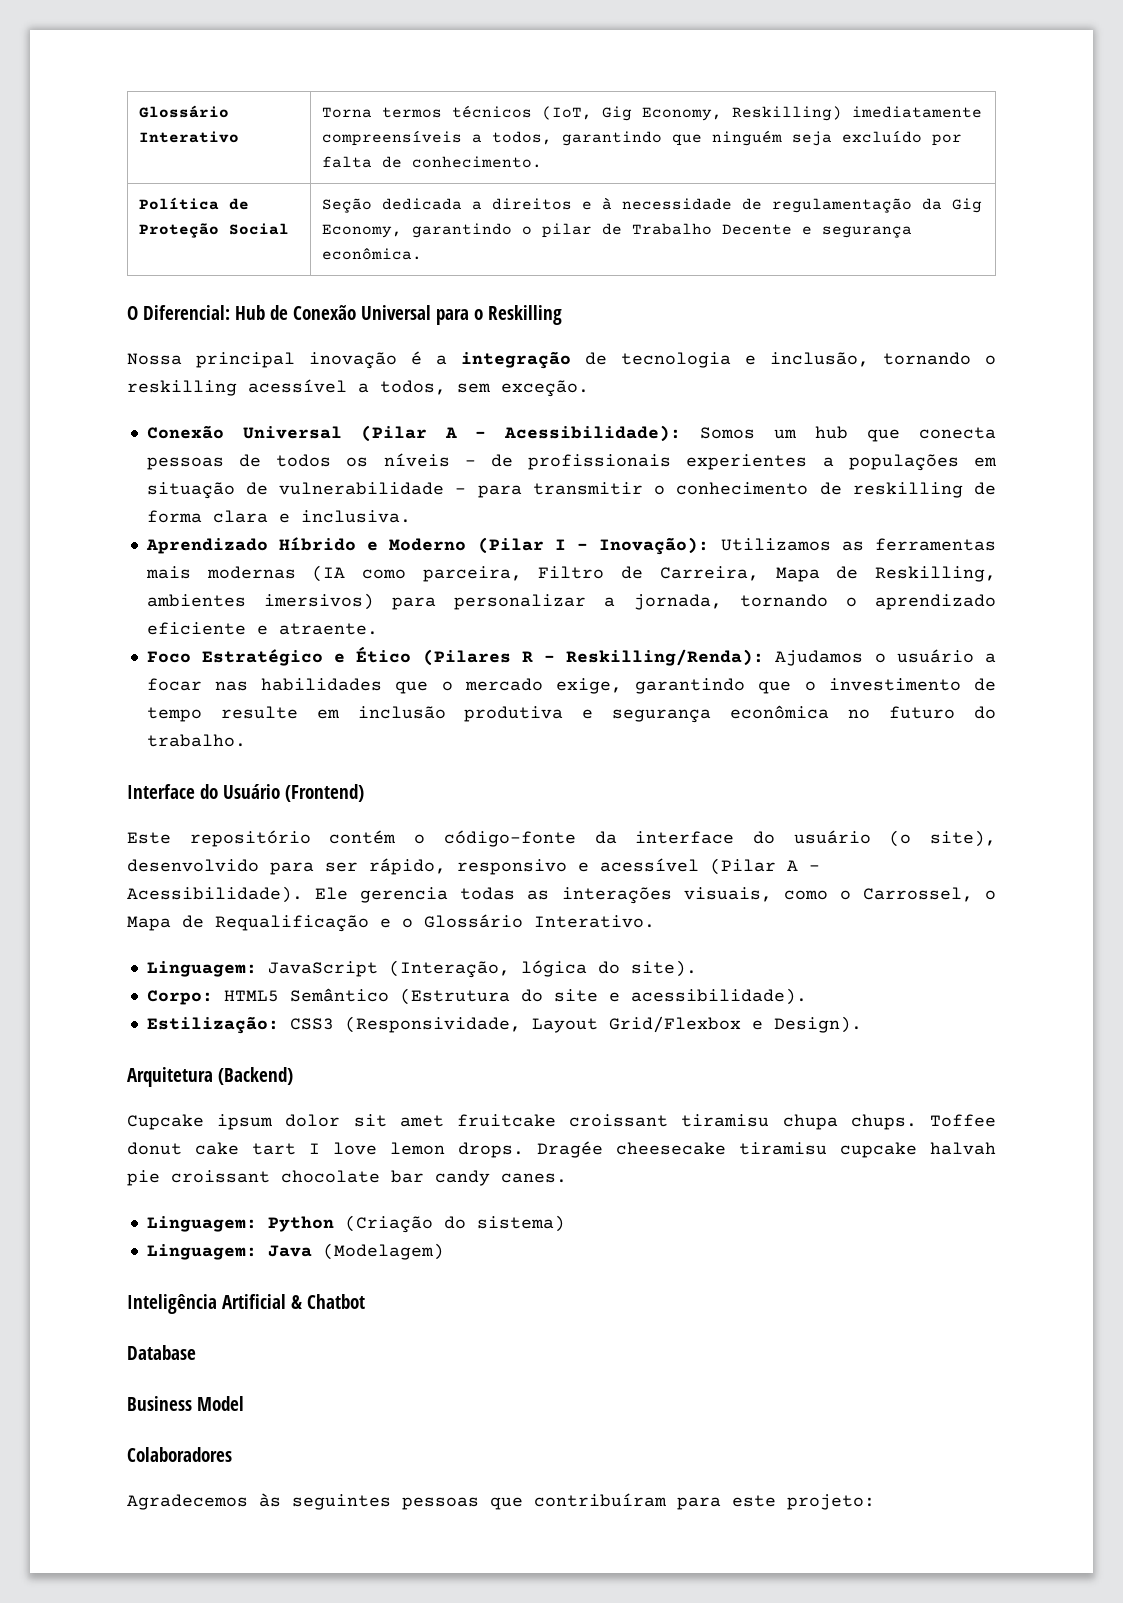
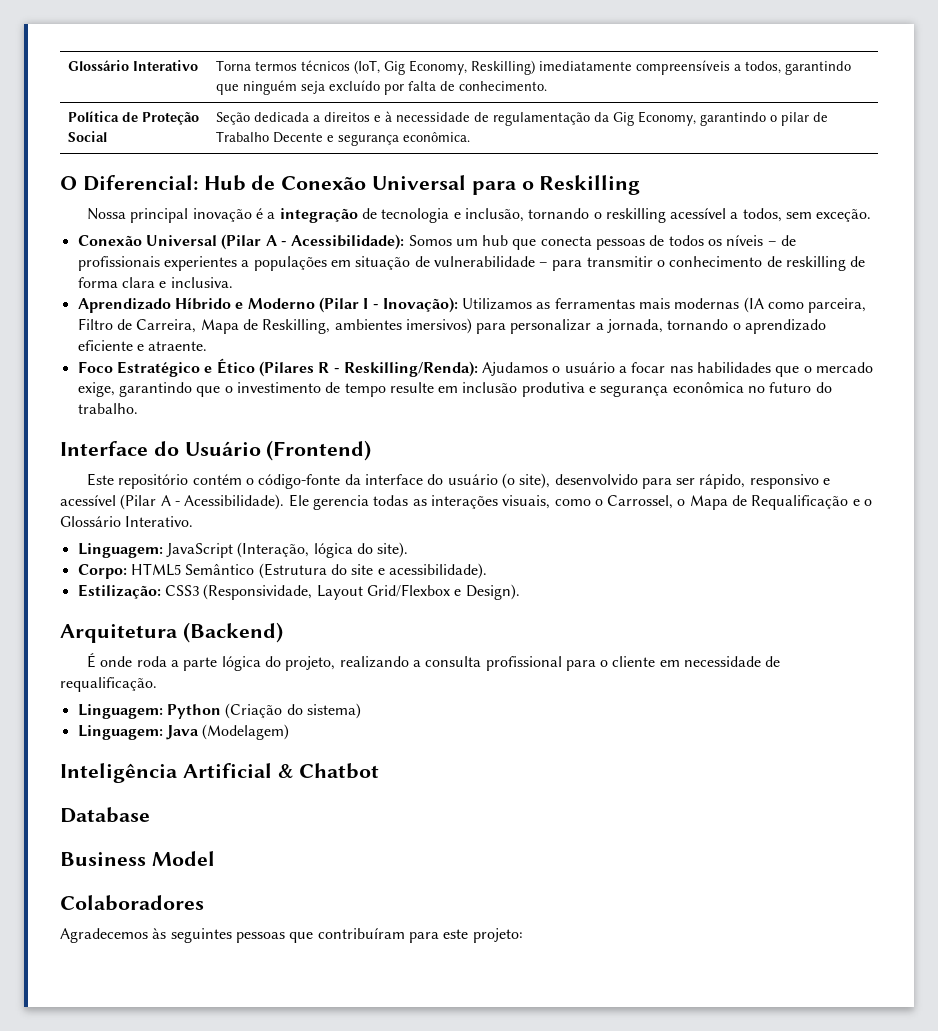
- Cupcake ipsum dolor sit amet fruitcake croissant tiramisu chupa chups. Toffee donut cake tart I love lemon drops. Dragée cheesecake tiramisu cupcake halvah pie croissant chocolate bar candy canes.
+ É onde roda a parte lógica do projeto, realizando a consulta profissional para o cliente em necessidade de requalificação.

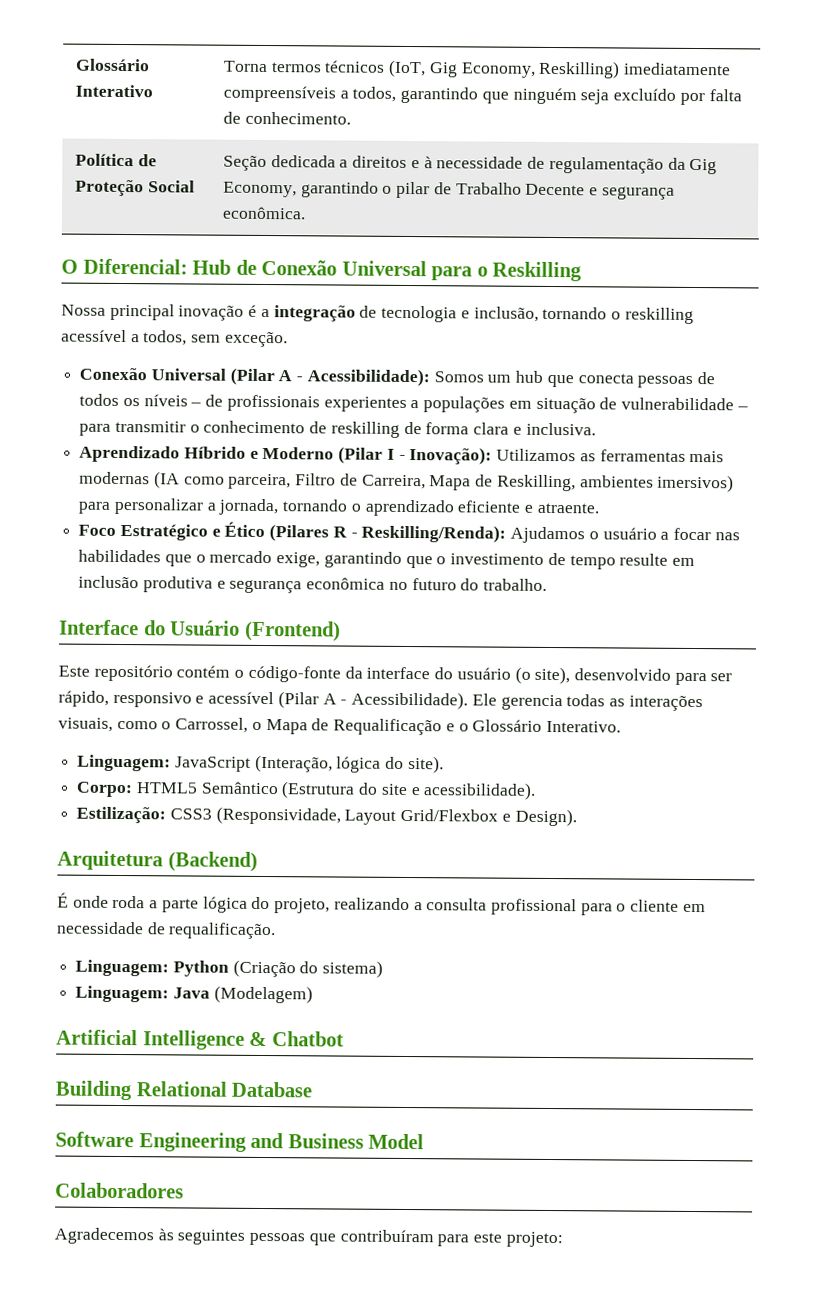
- Inteligência Artificial & Chatbot
+ Artificial Intelligence & Chatbot
- Database
+ Building Relational Database
- Business Model
+ Software Engineering and Business Model

